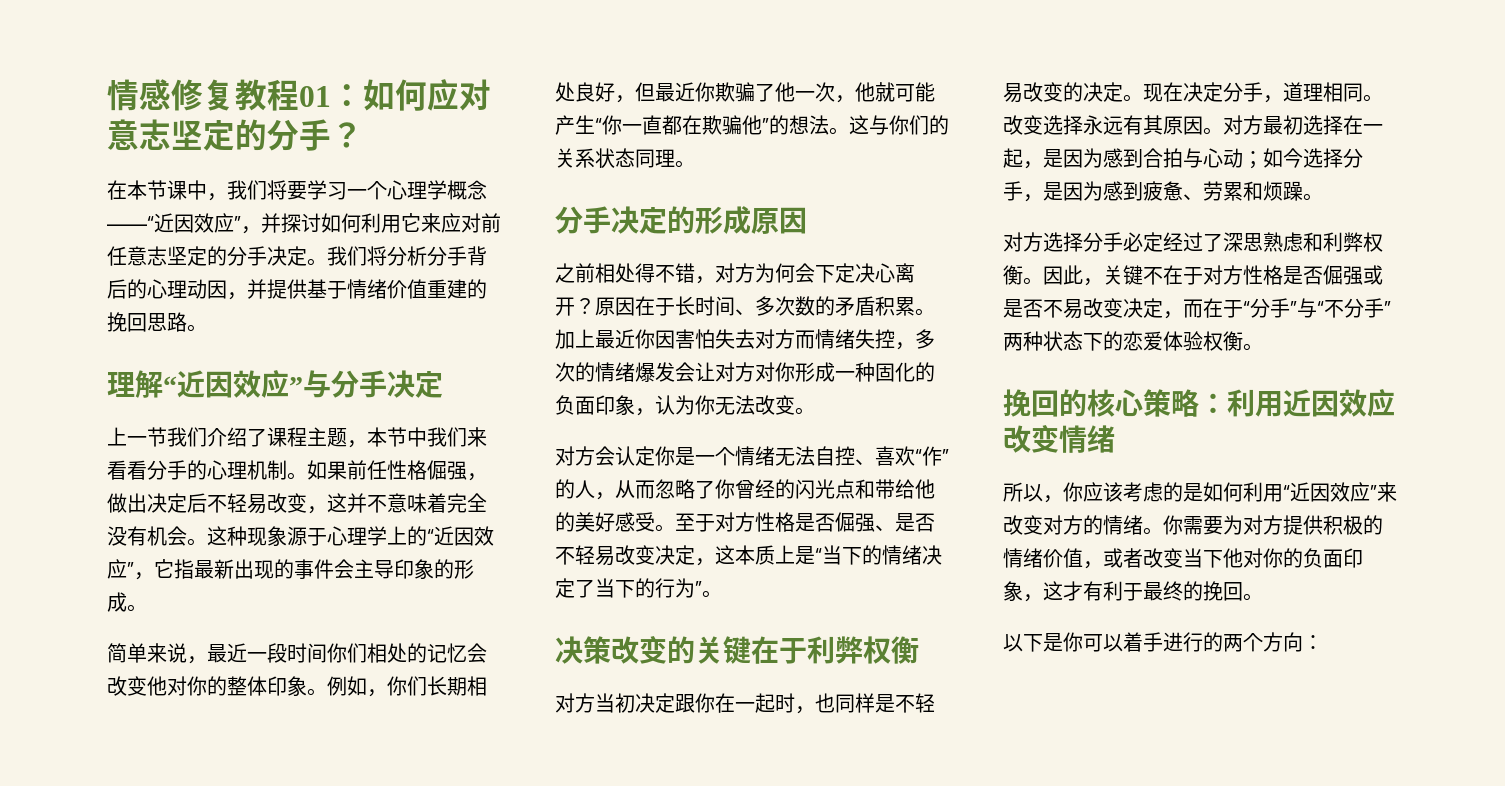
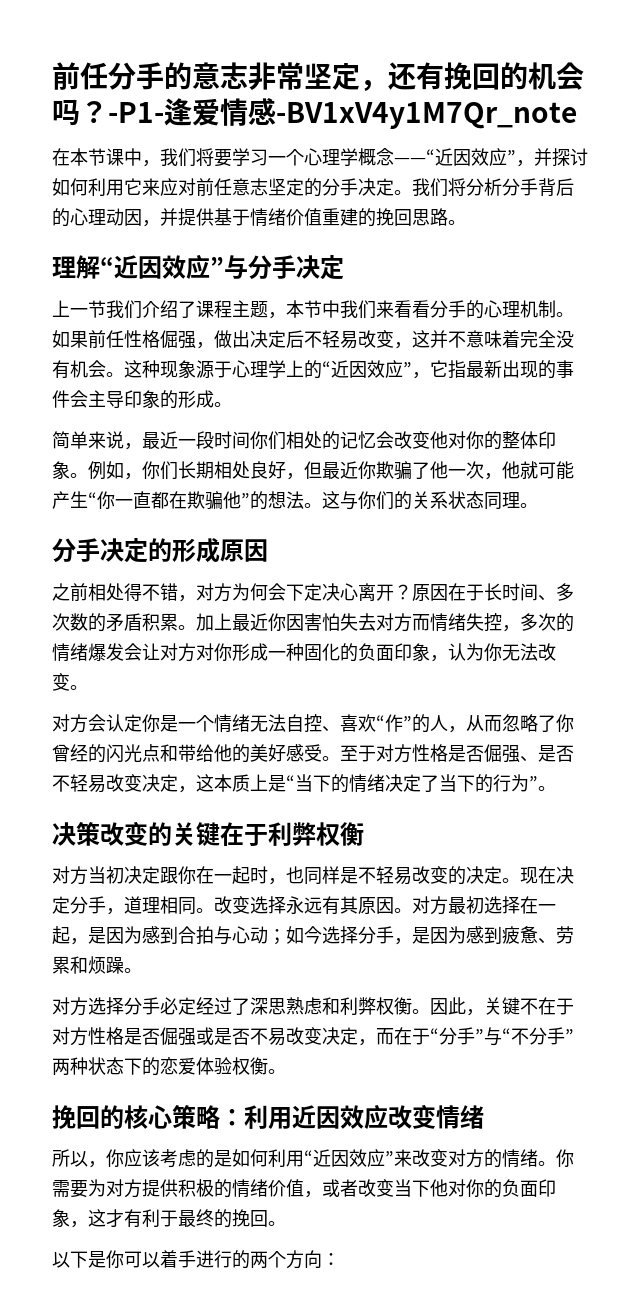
- 情感修复教程01：如何应对意志坚定的分手？
+ 前任分手的意志非常坚定，还有挽回的机会吗？-P1-逢爱情感-BV1xV4y1M7Qr_note

